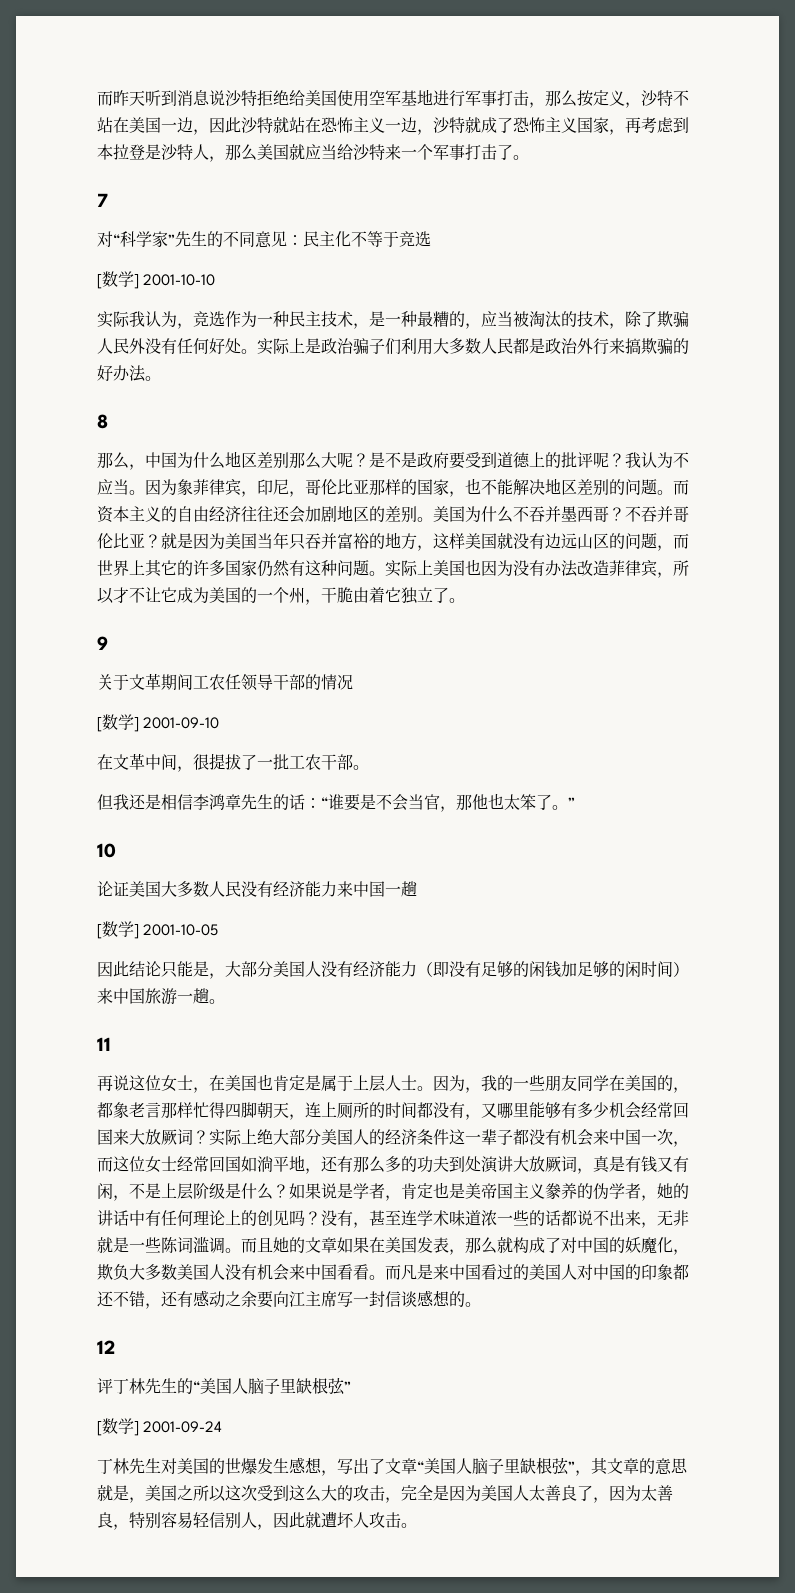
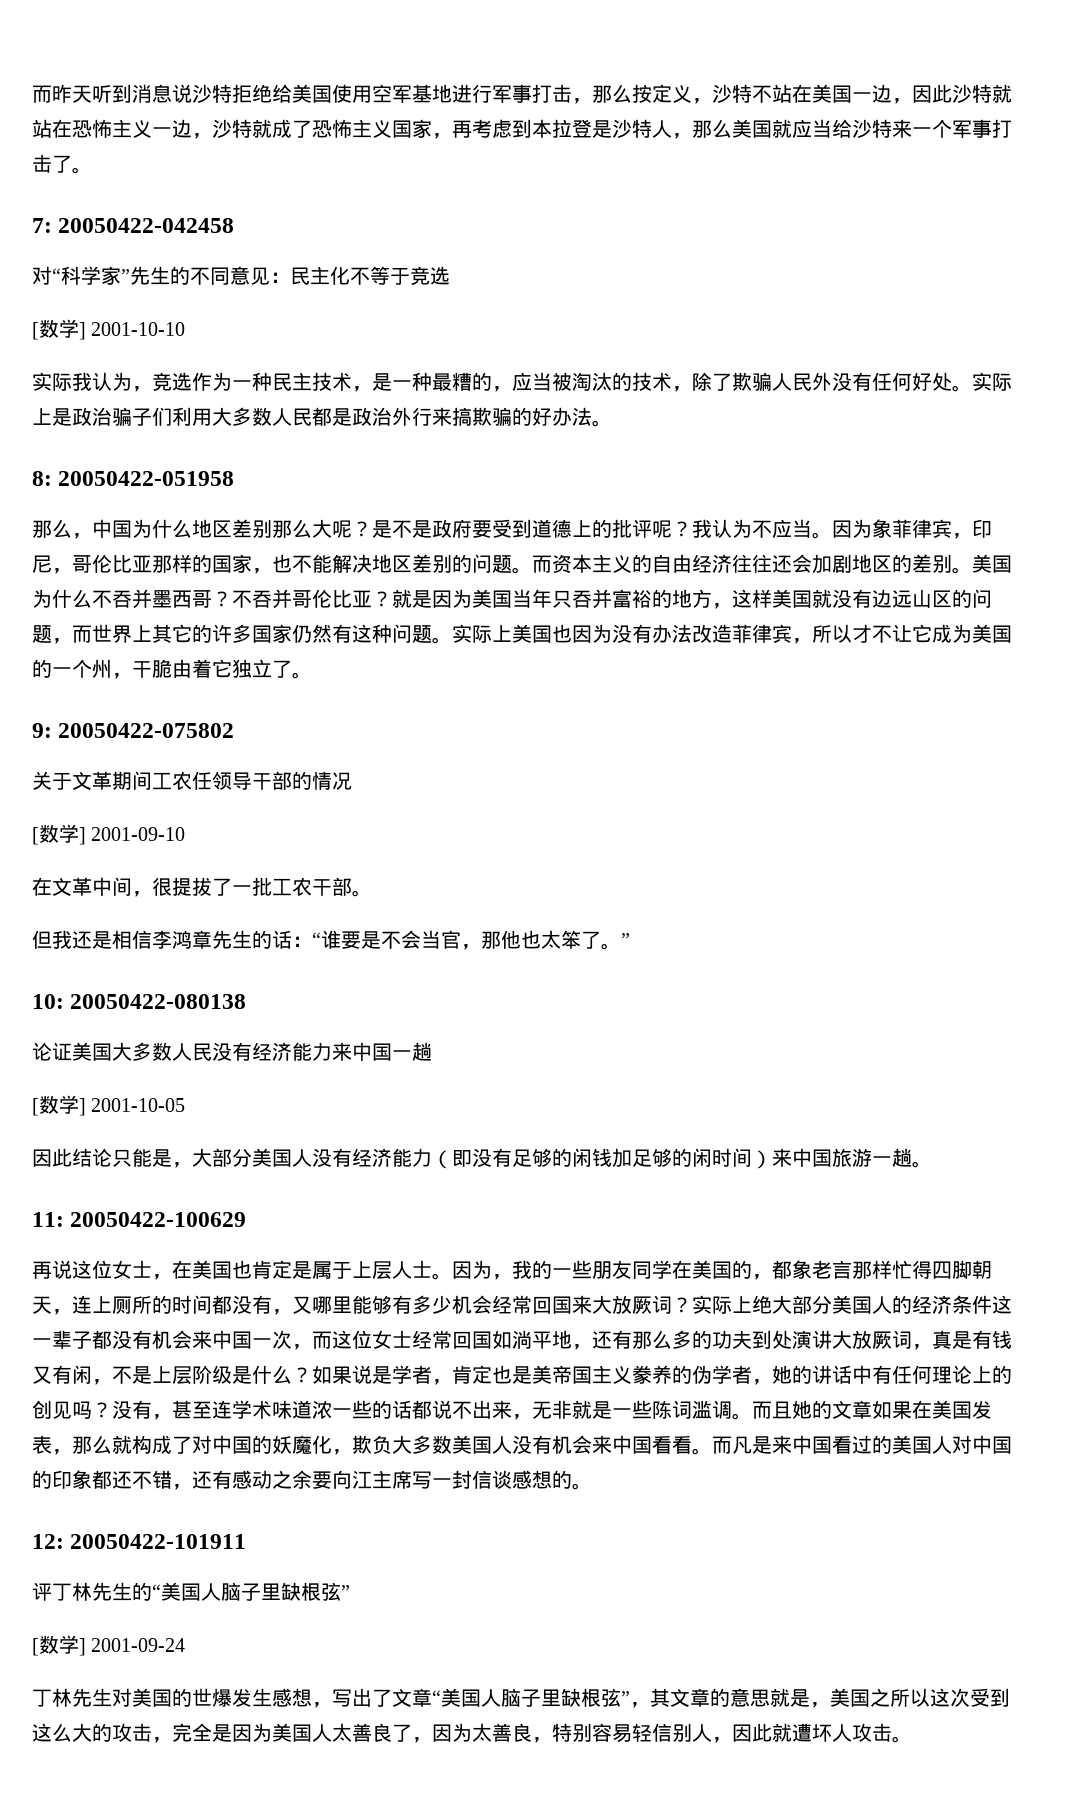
- 7
+ 7: 20050422-042458
- 8
+ 8: 20050422-051958
- 9
+ 9: 20050422-075802
- 10
+ 10: 20050422-080138
- 11
+ 11: 20050422-100629
- 12
+ 12: 20050422-101911

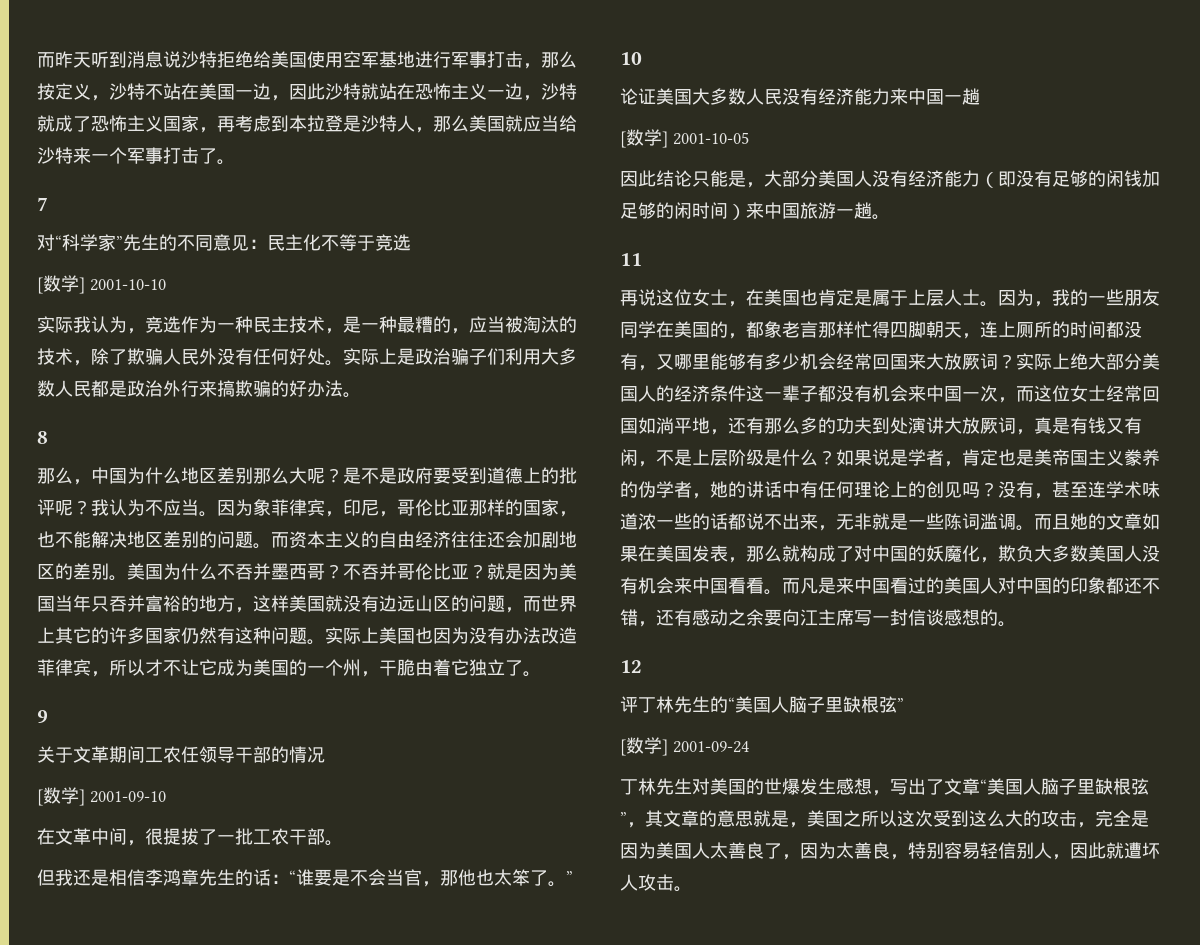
- 7: 20050422-042458
+ 7
- 8: 20050422-051958
+ 8
- 9: 20050422-075802
+ 9
- 10: 20050422-080138
+ 10
- 11: 20050422-100629
+ 11
- 12: 20050422-101911
+ 12

